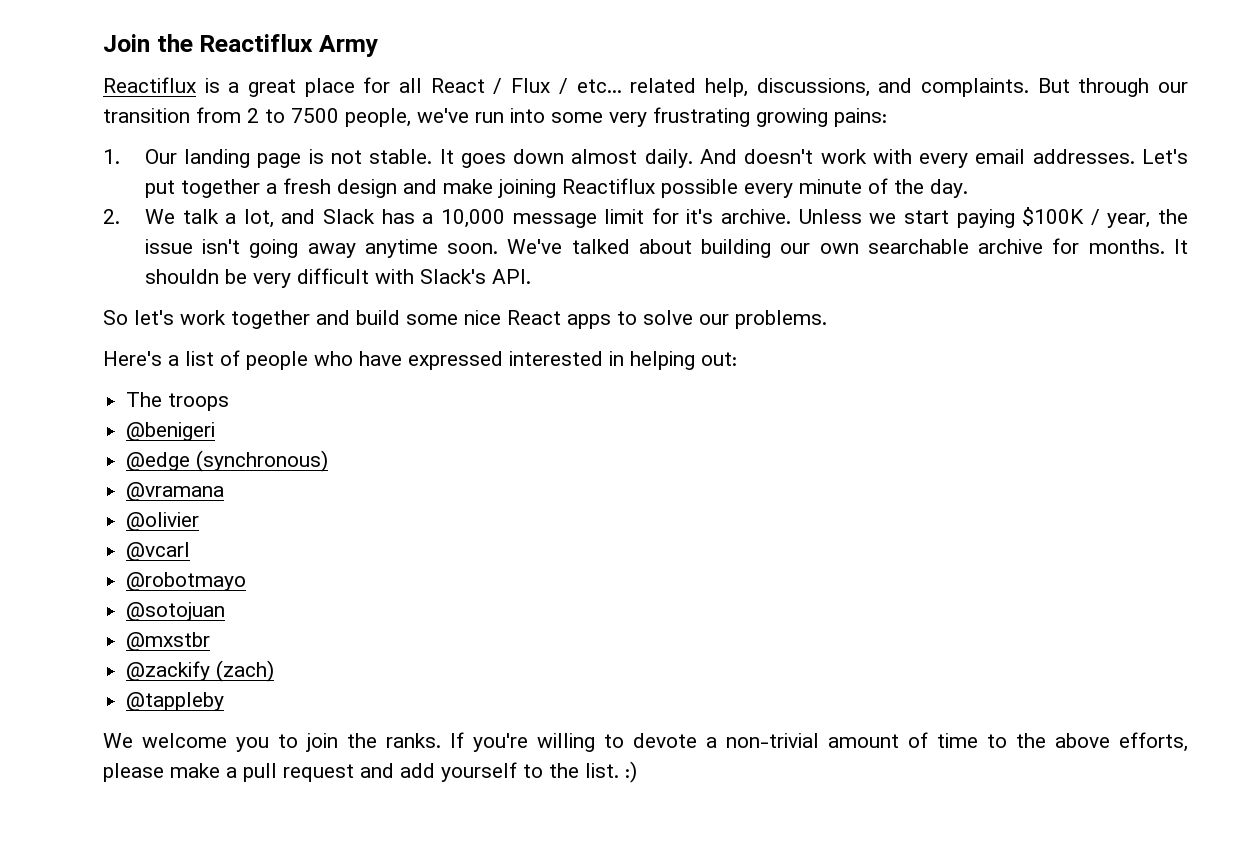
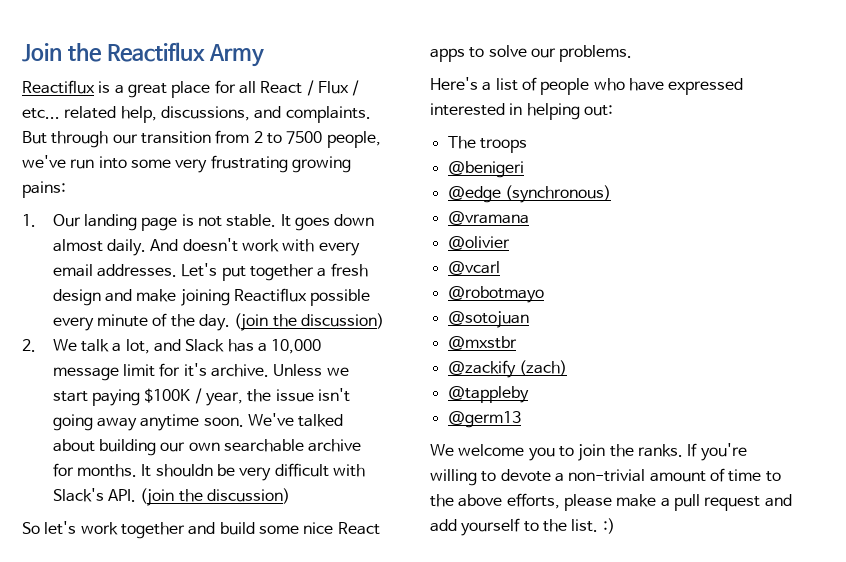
- Let's put together a fresh design and make joining Reactiflux possible every minute of the day.
+ Let's put together a fresh design and make joining Reactiflux possible every minute of the day. (join the discussion)
- It shouldn be very difficult with Slack's API.
+ It shouldn be very difficult with Slack's API. (join the discussion)
+ @germ13

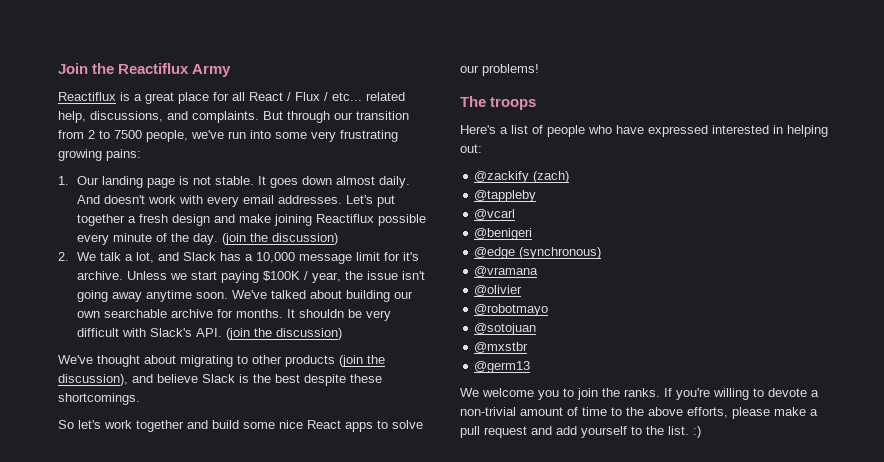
+ We've thought about migrating to other products (join the discussion), and believe Slack is the best despite these shortcomings.
- So let's work together and build some nice React apps to solve our problems.
+ So let's work together and build some nice React apps to solve our problems!
+ The troops
- The troops
+ @zackify (zach)
+ @tappleby
+ @vcarl
- @vcarl
- @zackify (zach)
- @tappleby

